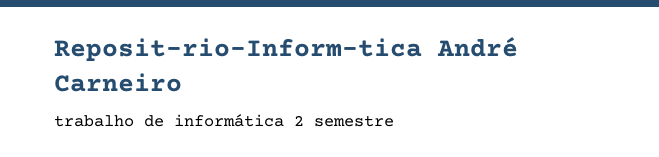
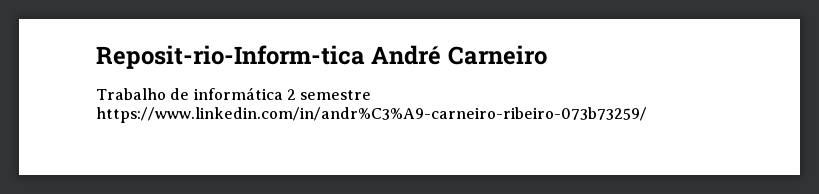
- trabalho de informática 2 semestre
+ Trabalho de informática 2 semestre https://www.linkedin.com/in/andr%C3%A9-carneiro-ribeiro-073b73259/

